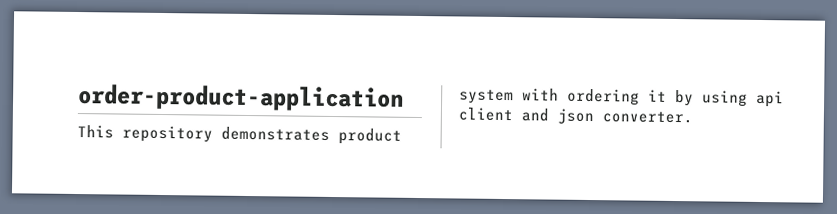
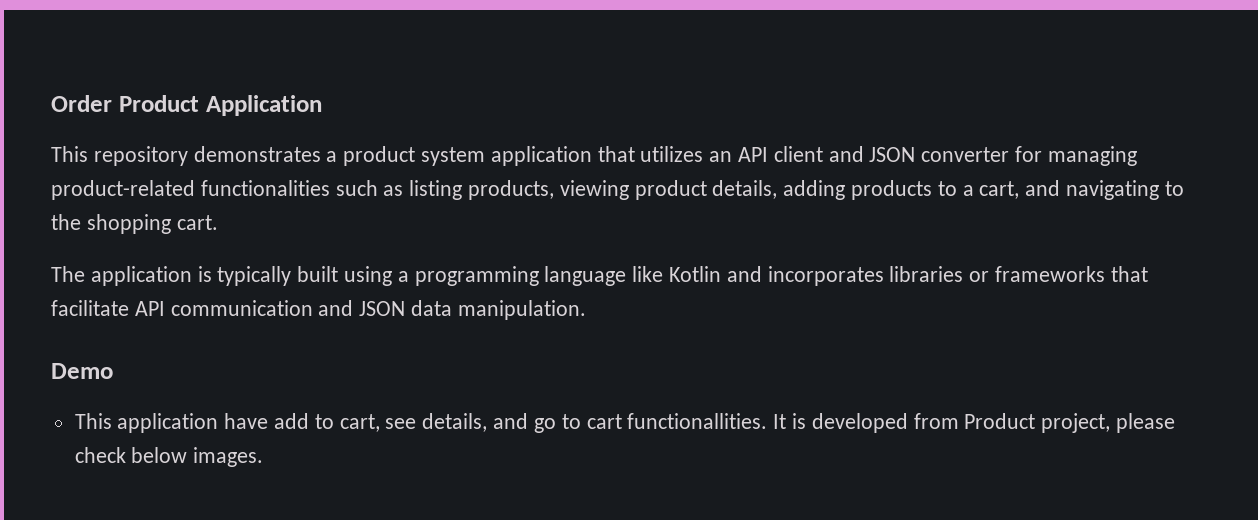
- order-product-application
+ Order Product Application
- This repository demonstrates product system with ordering it by using api client and json converter.
+ This repository demonstrates a product system application that utilizes an API client and JSON converter for managing product-related functionalities such as listing products, viewing product details, adding products to a cart, and navigating to the shopping cart.
+ The application is typically built using a programming language like Kotlin and incorporates libraries or frameworks that facilitate API communication and JSON data manipulation.
+ Demo
+ This application have add to cart, see details, and go to cart functionallities. It is developed from Product project, please check below images.

